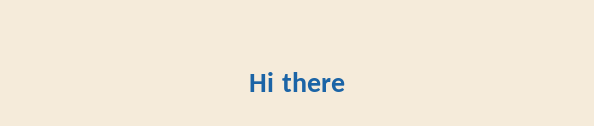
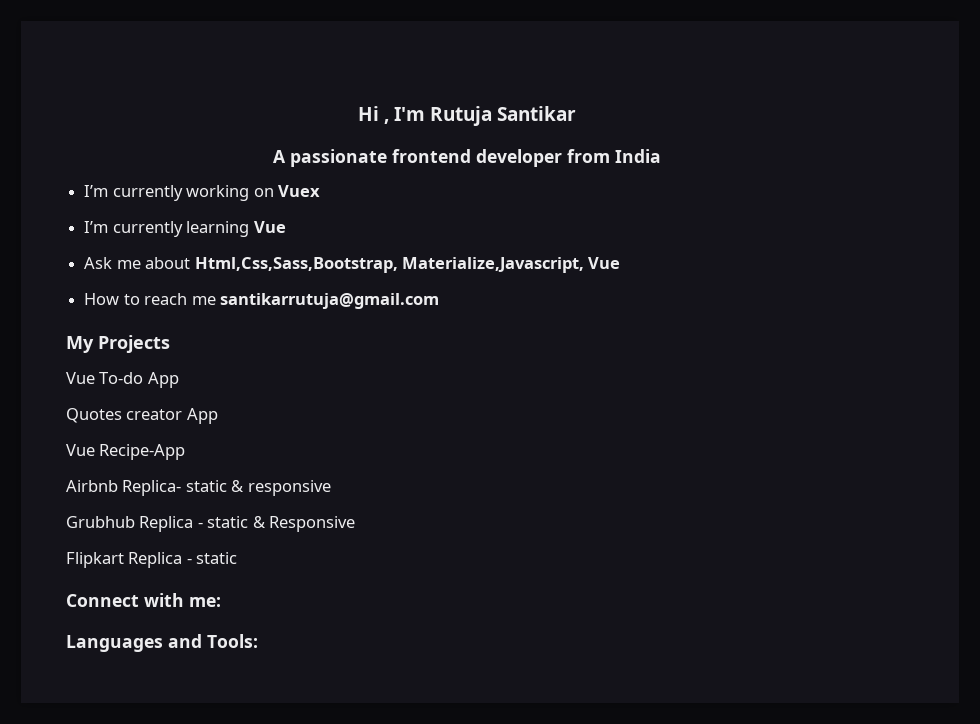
- Hi there
+ Hi , I'm Rutuja Santikar
+ A passionate frontend developer from India
+ I’m currently working on Vuex
+ I’m currently learning Vue
+ Ask me about Html,Css,Sass,Bootstrap, Materialize,Javascript, Vue
+ How to reach me santikarrutuja@gmail.com
+ My Projects
+ Vue To-do App
+ Quotes creator App
+ Vue Recipe-App
+ Airbnb Replica- static & responsive
+ Grubhub Replica - static & Responsive
+ Flipkart Replica - static
+ Connect with me:
+ Languages and Tools:

